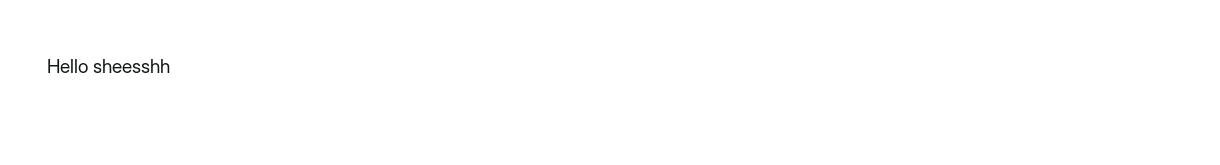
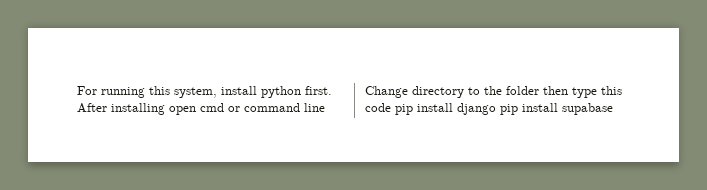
- Hello sheesshh
+ For running this system, install python first. After installing open cmd or command line Change directory to the folder then type this code pip install django pip install supabase

